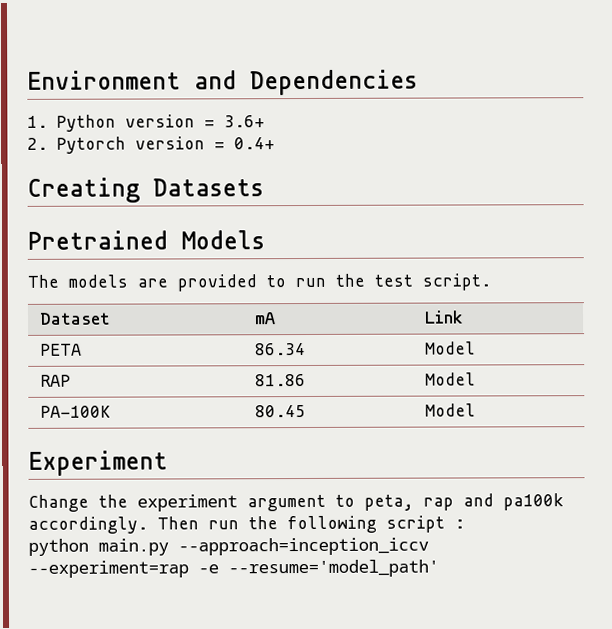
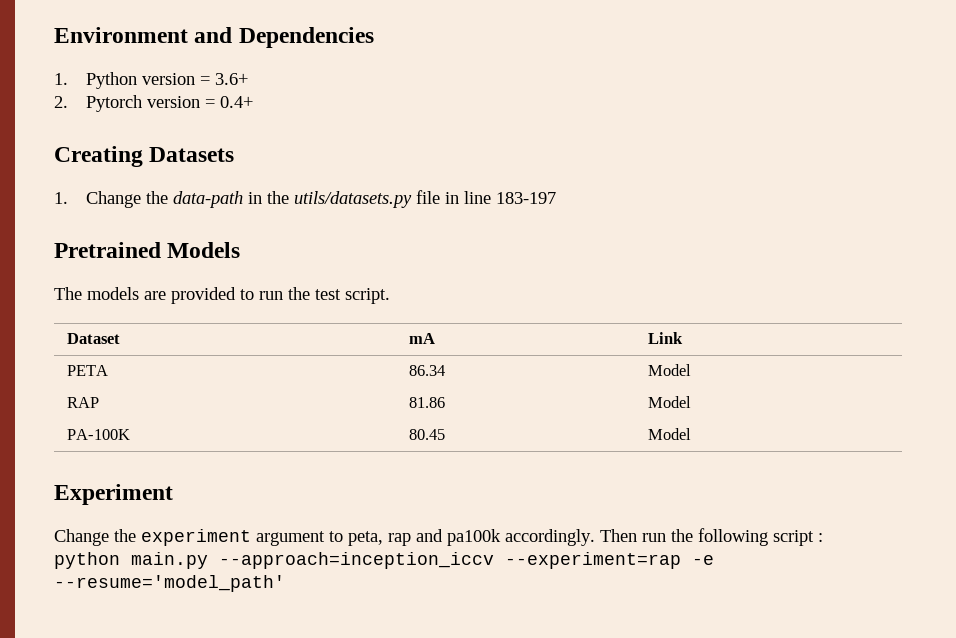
+ 1. Change the data-path in the utils/datasets.py file in line 183-197

